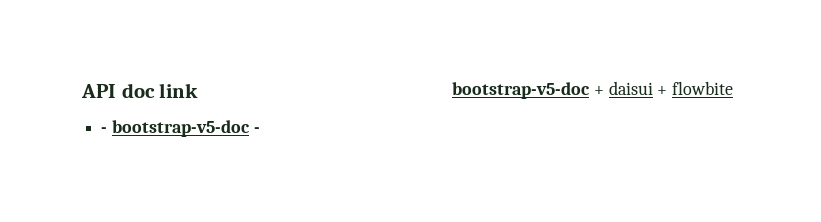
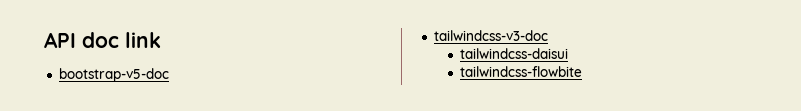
- - bootstrap-v5-doc - bootstrap-v5-doc + daisui + flowbite
+ bootstrap-v5-doc
+ tailwindcss-v3-doc
+ tailwindcss-daisui
+ tailwindcss-flowbite

